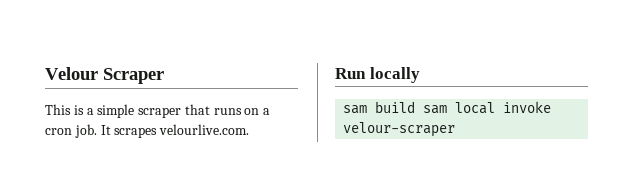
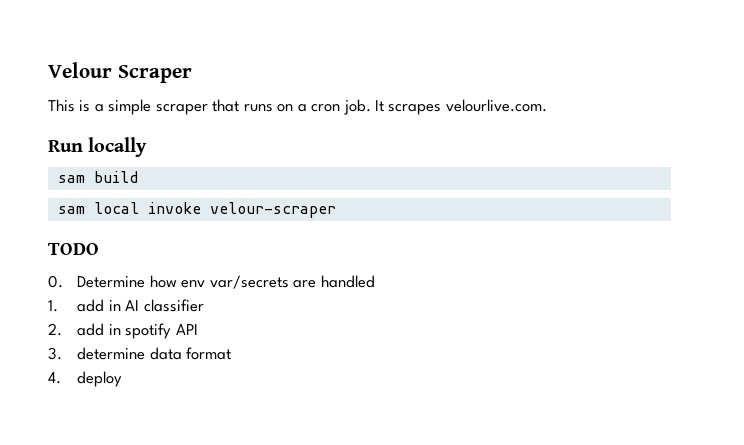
- sam build sam local invoke velour-scraper
+ sam build
+ sam local invoke velour-scraper
+ TODO
+ 0. Determine how env var/secrets are handled
+ 1. add in AI classifier
+ 2. add in spotify API
+ 3. determine data format
+ 4. deploy

